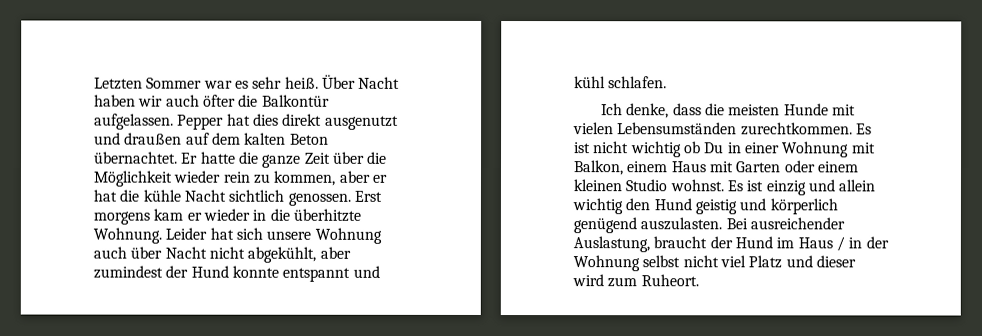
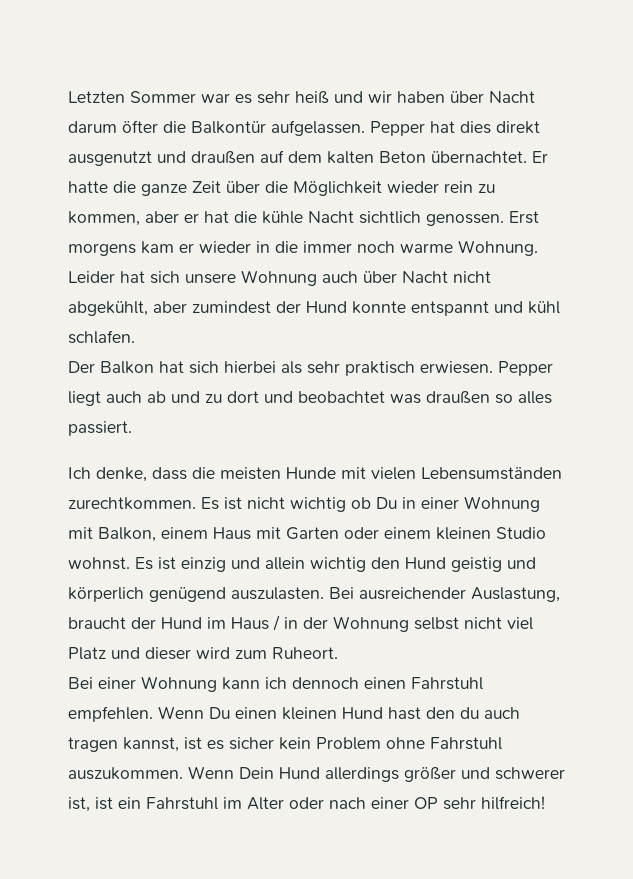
- Letzten Sommer war es sehr heiß. Über Nacht haben wir auch öfter die Balkontür aufgelassen.
+ Letzten Sommer war es sehr heiß und wir haben über Nacht darum öfter die Balkontür aufgelassen.
- Erst morgens kam er wieder in die überhitzte Wohnung.
+ Erst morgens kam er wieder in die immer noch warme Wohnung.
+ Der Balkon hat sich hierbei als sehr praktisch erwiesen. Pepper liegt auch ab und zu dort und beobachtet was draußen so alles passiert.
+ Bei einer Wohnung kann ich dennoch einen Fahrstuhl empfehlen. Wenn Du einen kleinen Hund hast den du auch tragen kannst, ist es sicher kein Problem ohne Fahrstuhl auszukommen. Wenn Dein Hund allerdings größer und schwerer ist, ist ein Fahrstuhl im Alter oder nach einer OP sehr hilfreich!

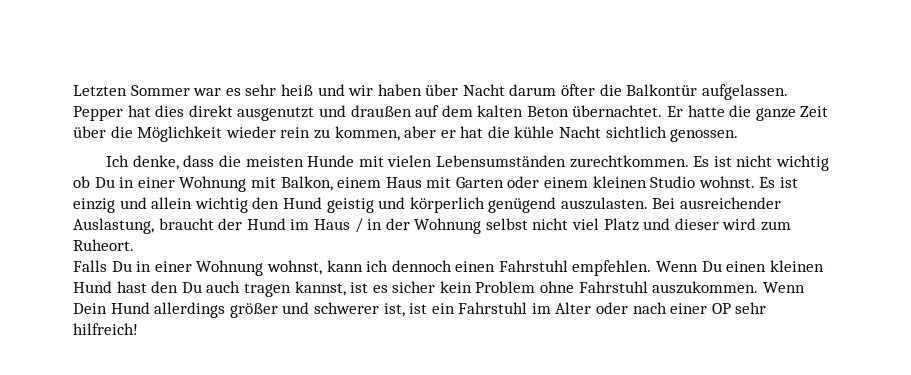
- Erst morgens kam er wieder in die immer noch warme Wohnung. Leider hat sich unsere Wohnung auch über Nacht nicht abgekühlt, aber zumindest der Hund konnte entspannt und kühl schlafen.
- Der Balkon hat sich hierbei als sehr praktisch erwiesen. Pepper liegt auch ab und zu dort und beobachtet was draußen so alles passiert.
- Bei einer Wohnung kann ich dennoch einen Fahrstuhl empfehlen.
+ Falls Du in einer Wohnung wohnst, kann ich dennoch einen Fahrstuhl empfehlen.
- Wenn Du einen kleinen Hund hast den du auch tragen kannst, ist es sicher kein Problem ohne Fahrstuhl auszukommen.
+ Wenn Du einen kleinen Hund hast den Du auch tragen kannst, ist es sicher kein Problem ohne Fahrstuhl auszukommen.

